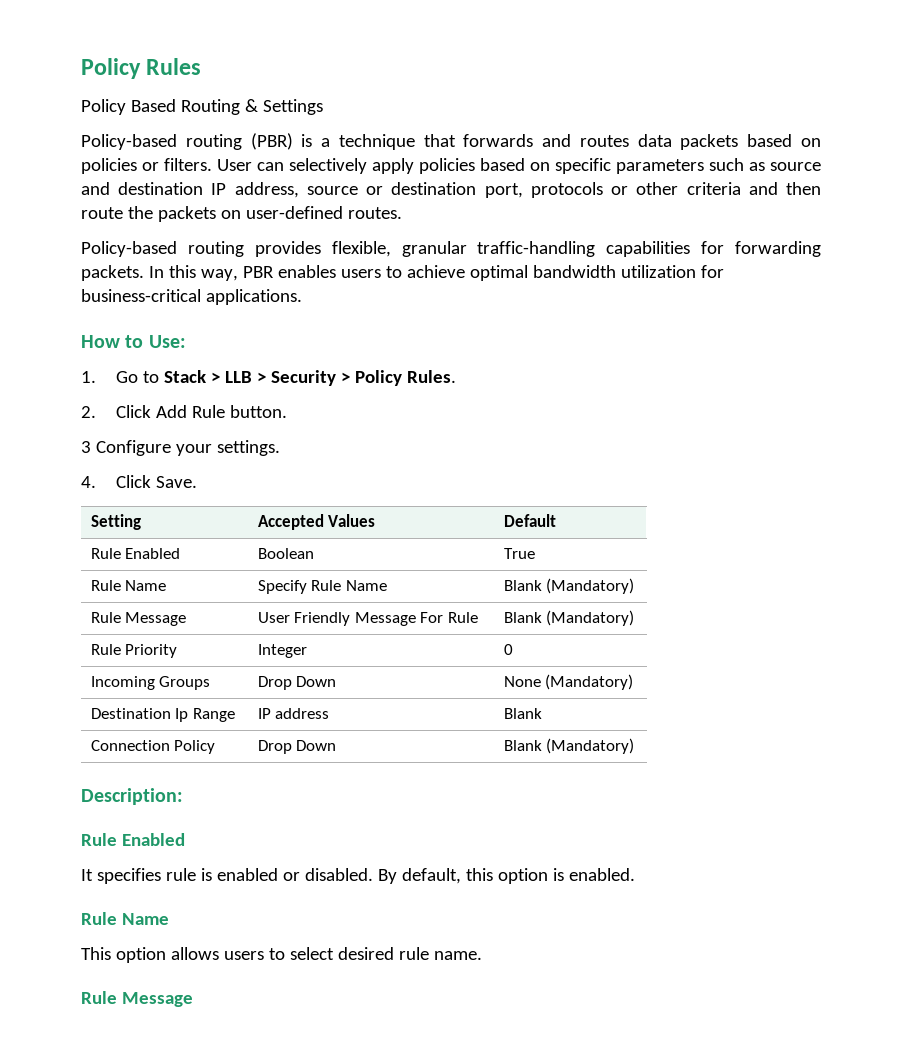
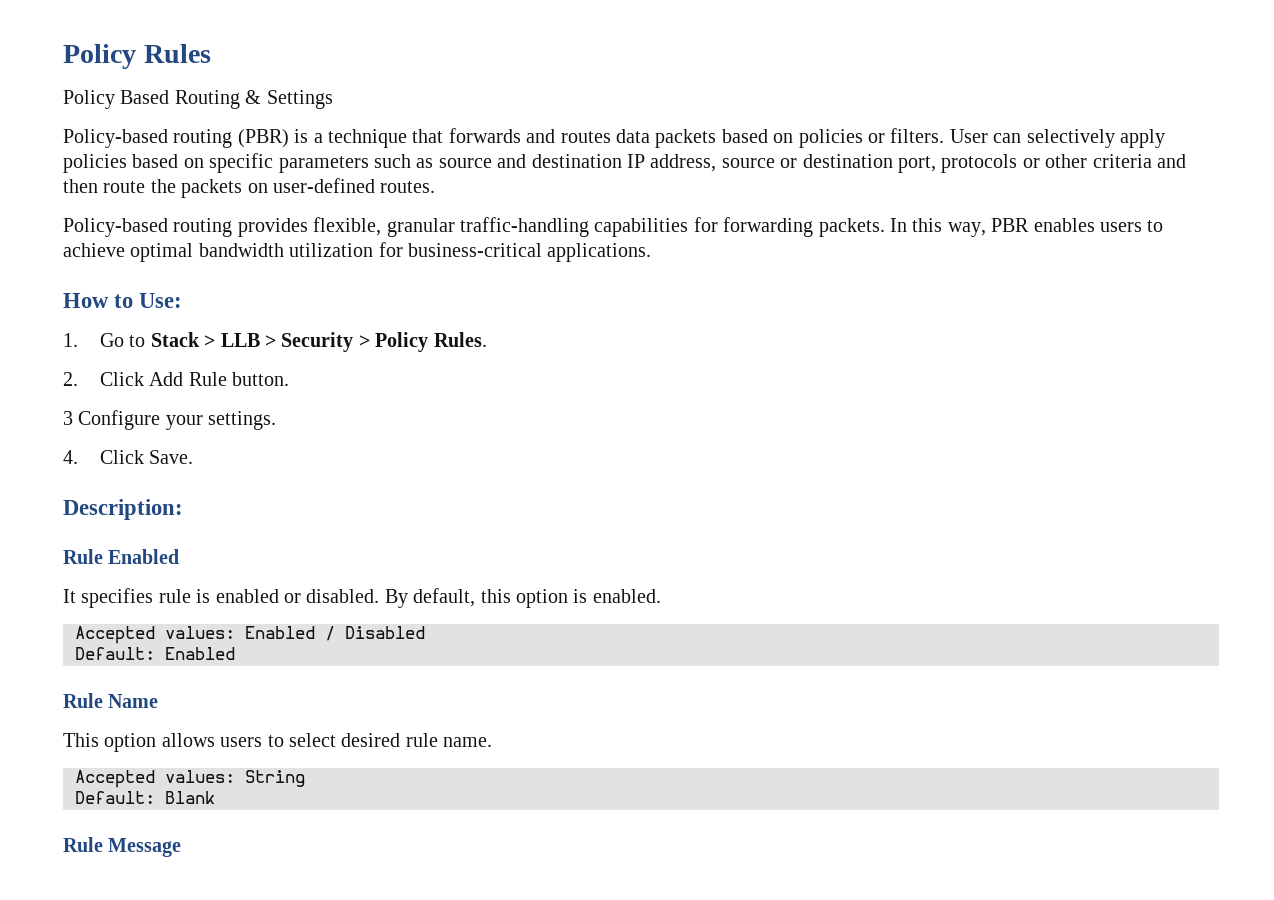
- Setting | Accepted Values | Default
- Rule Enabled | Boolean | True
- Rule Name | Specify Rule Name | Blank (Mandatory)
- Rule Message | User Friendly Message For Rule | Blank (Mandatory)
- Rule Priority | Integer | 0
- Incoming Groups | Drop Down | None (Mandatory)
- Destination Ip Range | IP address | Blank
- Connection Policy | Drop Down | Blank (Mandatory)
+ Accepted values: Enabled / Disabled
+ Default: Enabled
+ Accepted values: String
+ Default: Blank

